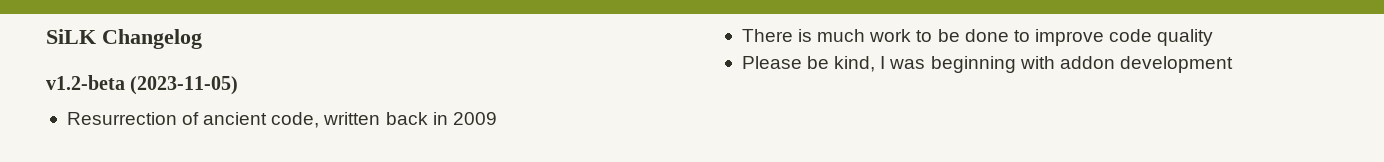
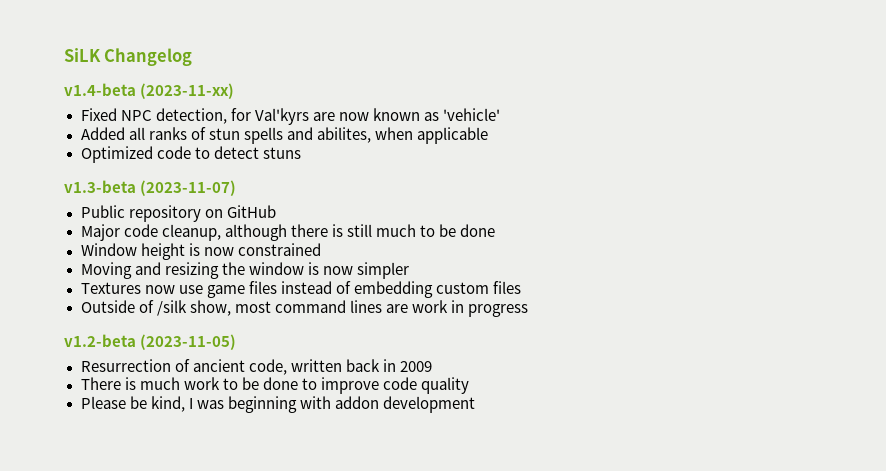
+ v1.4-beta (2023-11-xx)
+ Fixed NPC detection, for Val'kyrs are now known as 'vehicle'
+ Added all ranks of stun spells and abilites, when applicable
+ Optimized code to detect stuns
+ v1.3-beta (2023-11-07)
+ Public repository on GitHub
+ Major code cleanup, although there is still much to be done
+ Window height is now constrained
+ Moving and resizing the window is now simpler
+ Textures now use game files instead of embedding custom files
+ Outside of /silk show, most command lines are work in progress

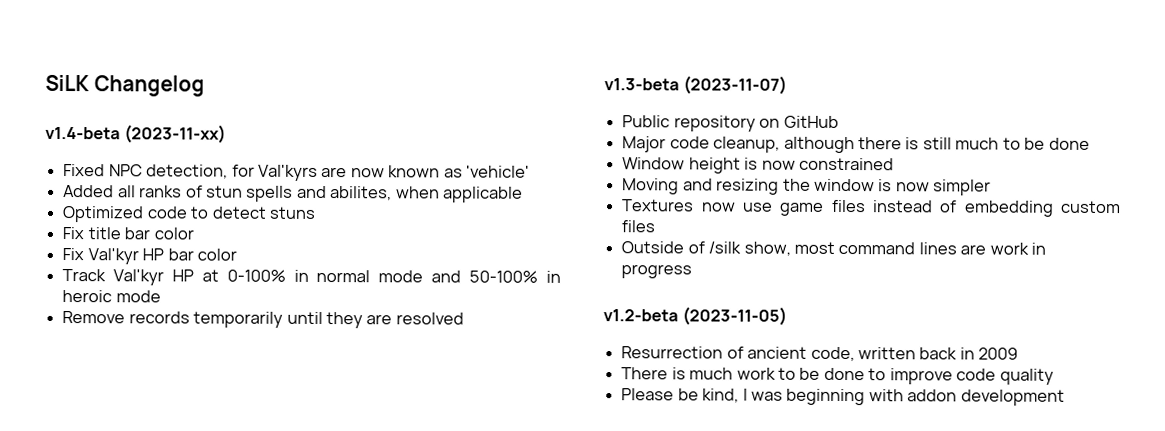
+ Fix title bar color
+ Fix Val'kyr HP bar color
+ Track Val'kyr HP at 0-100% in normal mode and 50-100% in heroic mode
+ Remove records temporarily until they are resolved

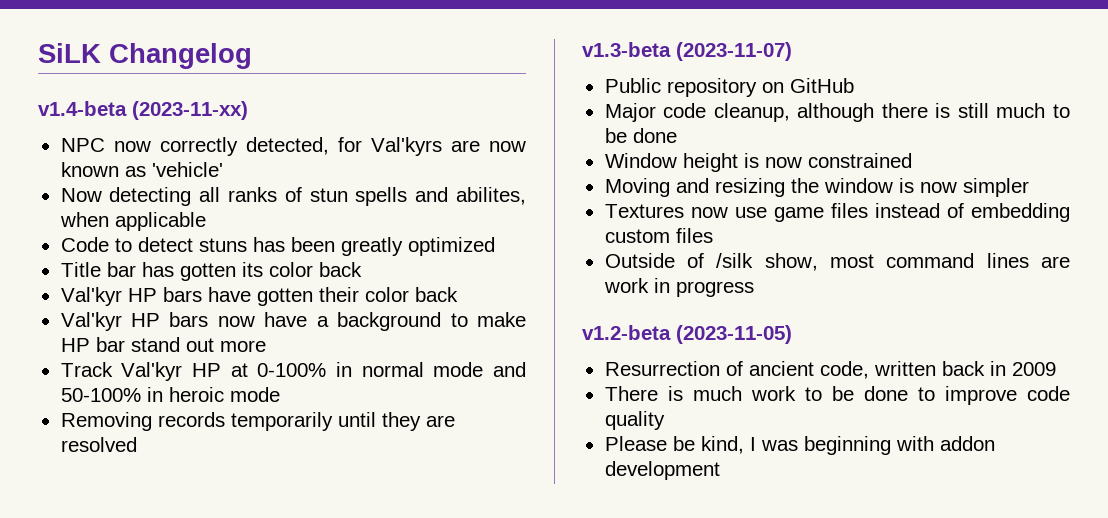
- Fixed NPC detection, for Val'kyrs are now known as 'vehicle'
+ NPC now correctly detected, for Val'kyrs are now known as 'vehicle'
- Added all ranks of stun spells and abilites, when applicable
+ Now detecting all ranks of stun spells and abilites, when applicable
- Optimized code to detect stuns
- Fix title bar color
- Fix Val'kyr HP bar color
+ Code to detect stuns has been greatly optimized
+ Title bar has gotten its color back
+ Val'kyr HP bars have gotten their color back
+ Val'kyr HP bars now have a background to make HP bar stand out more
- Remove records temporarily until they are resolved
+ Removing records temporarily until they are resolved

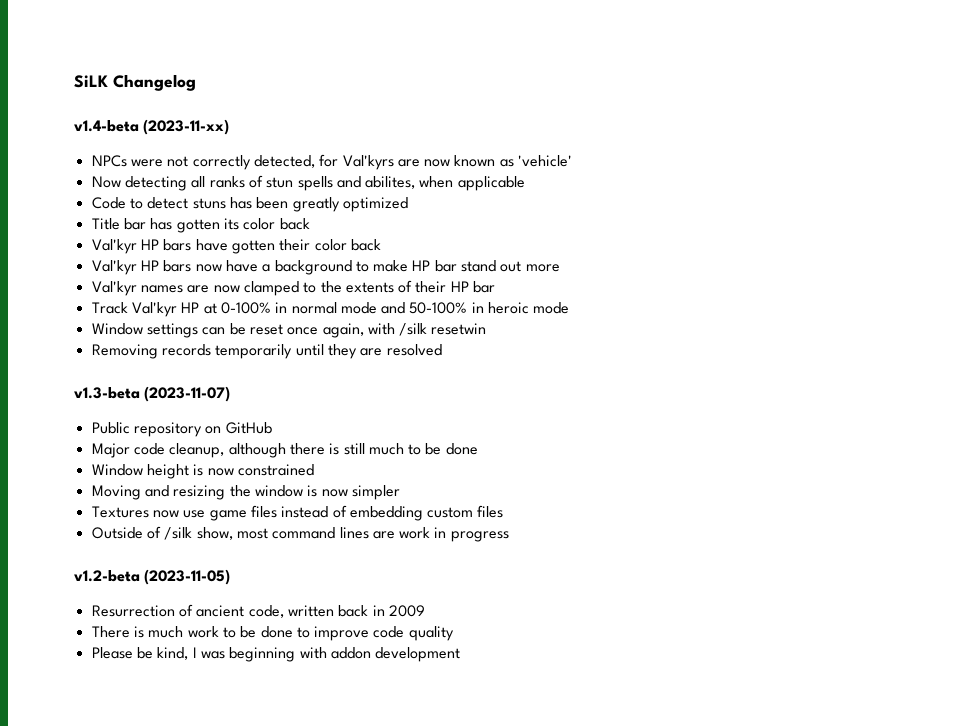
- NPC now correctly detected, for Val'kyrs are now known as 'vehicle'
+ NPCs were not correctly detected, for Val'kyrs are now known as 'vehicle'
+ Val'kyr names are now clamped to the extents of their HP bar
+ Window settings can be reset once again, with /silk resetwin

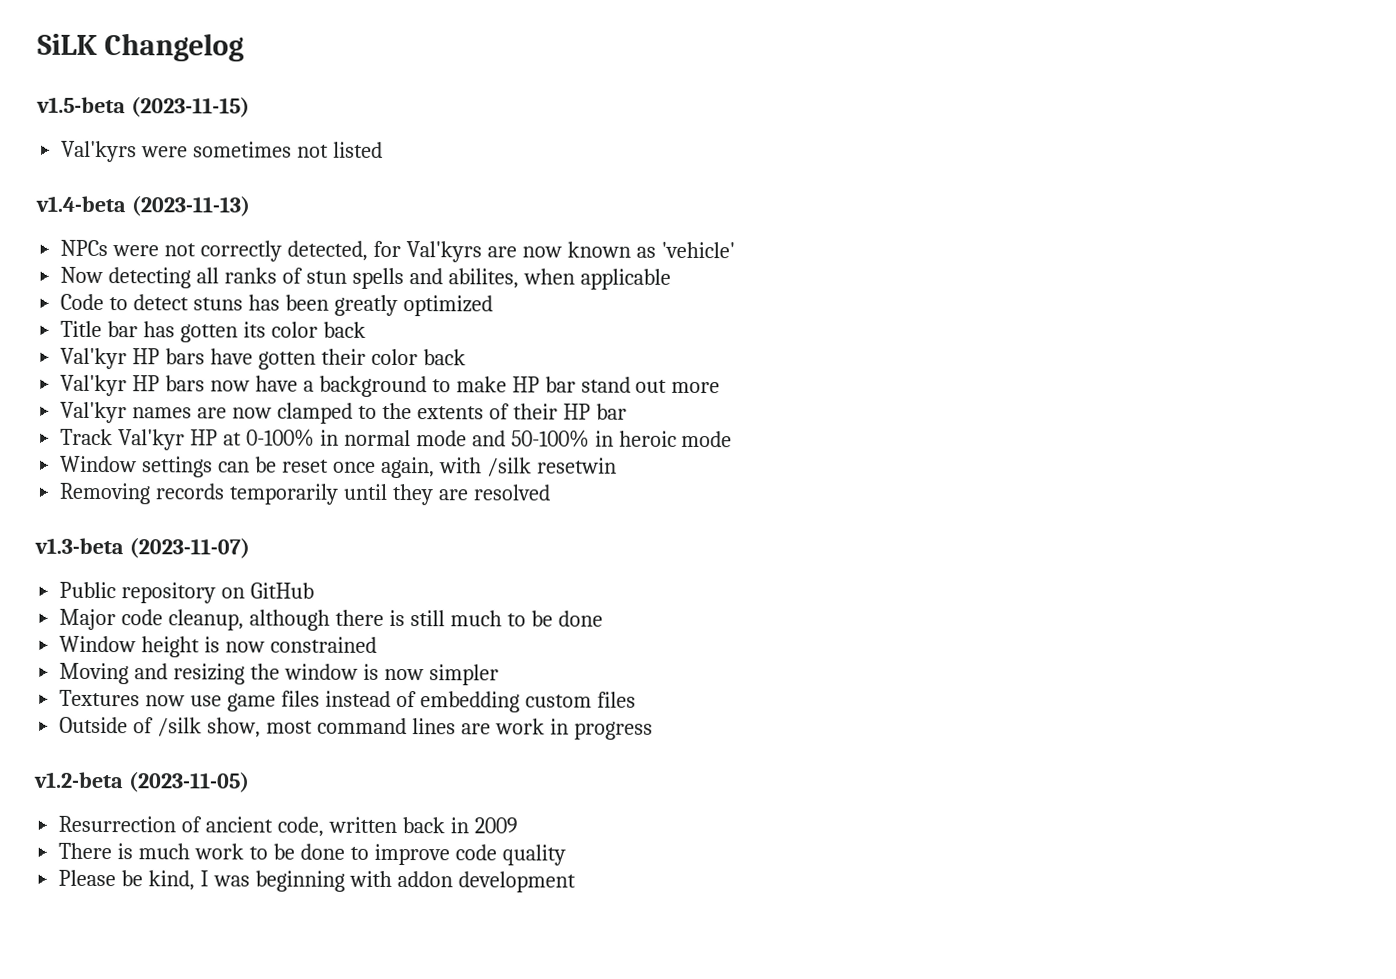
+ v1.5-beta (2023-11-15)
+ Val'kyrs were sometimes not listed
- v1.4-beta (2023-11-xx)
+ v1.4-beta (2023-11-13)

